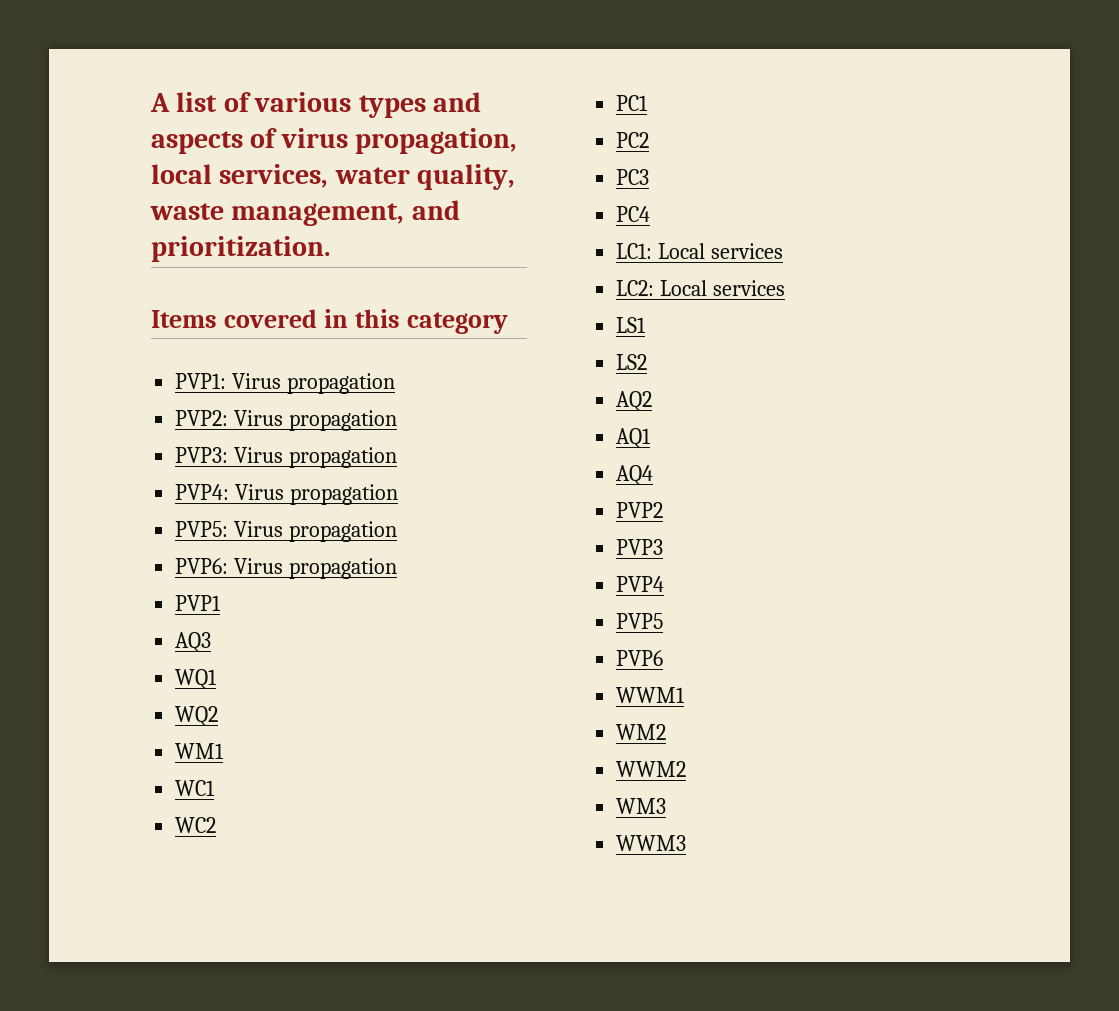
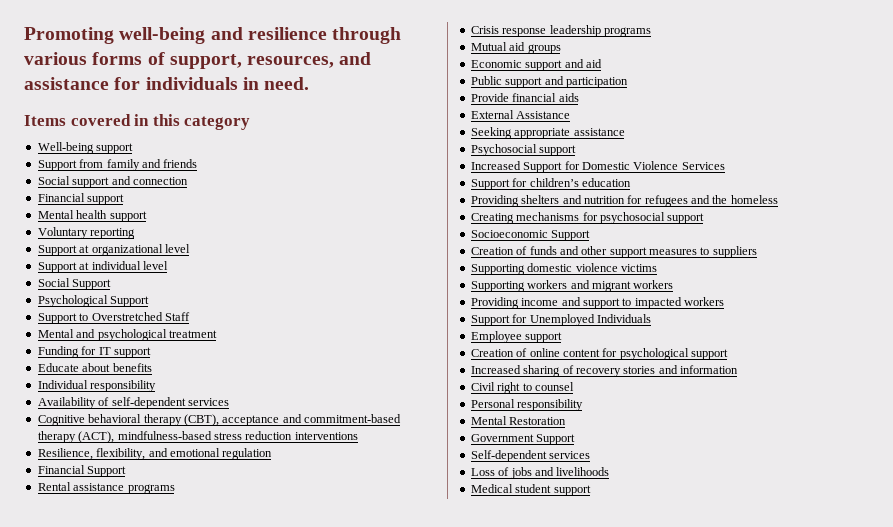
- A list of various types and aspects of virus propagation, local services, water quality, waste management, and prioritization.
+ Promoting well-being and resilience through various forms of support, resources, and assistance for individuals in need.
- PVP1: Virus propagation
- PVP2: Virus propagation
- PVP3: Virus propagation
- PVP4: Virus propagation
- PVP5: Virus propagation
- PVP6: Virus propagation
- PVP1
- AQ3
- WQ1
- WQ2
- WM1
- WC1
- WC2
- PC1
- PC2
- PC3
- PC4
- LC1: Local services
- LC2: Local services
- LS1
- LS2
- AQ2
- AQ1
- AQ4
- PVP2
- PVP3
- PVP4
- PVP5
- PVP6
- WWM1
- WM2
- WWM2
- WM3
- WWM3
+ Well-being support
+ Support from family and friends
+ Social support and connection
+ Financial support
+ Mental health support
+ Voluntary reporting
+ Support at organizational level
+ Support at individual level
+ Social Support
+ Psychological Support
+ Support to Overstretched Staff
+ Mental and psychological treatment
+ Funding for IT support
+ Educate about benefits
+ Individual responsibility
+ Availability of self-dependent services
+ Cognitive behavioral therapy (CBT), acceptance and commitment-based therapy (ACT), mindfulness-based stress reduction interventions
+ Resilience, flexibility, and emotional regulation
+ Financial Support
+ Rental assistance programs
+ Crisis response leadership programs
+ Mutual aid groups
+ Economic support and aid
+ Public support and participation
+ Provide financial aids
+ External Assistance
+ Seeking appropriate assistance
+ Psychosocial support
+ Increased Support for Domestic Violence Services
+ Support for children’s education
+ Providing shelters and nutrition for refugees and the homeless
+ Creating mechanisms for psychosocial support
+ Socioeconomic Support
+ Creation of funds and other support measures to suppliers
+ Supporting domestic violence victims
+ Supporting workers and migrant workers
+ Providing income and support to impacted workers
+ Support for Unemployed Individuals
+ Employee support
+ Creation of online content for psychological support
+ Increased sharing of recovery stories and information
+ Civil right to counsel
+ Personal responsibility
+ Mental Restoration
+ Government Support
+ Self-dependent services
+ Loss of jobs and livelihoods
+ Medical student support

